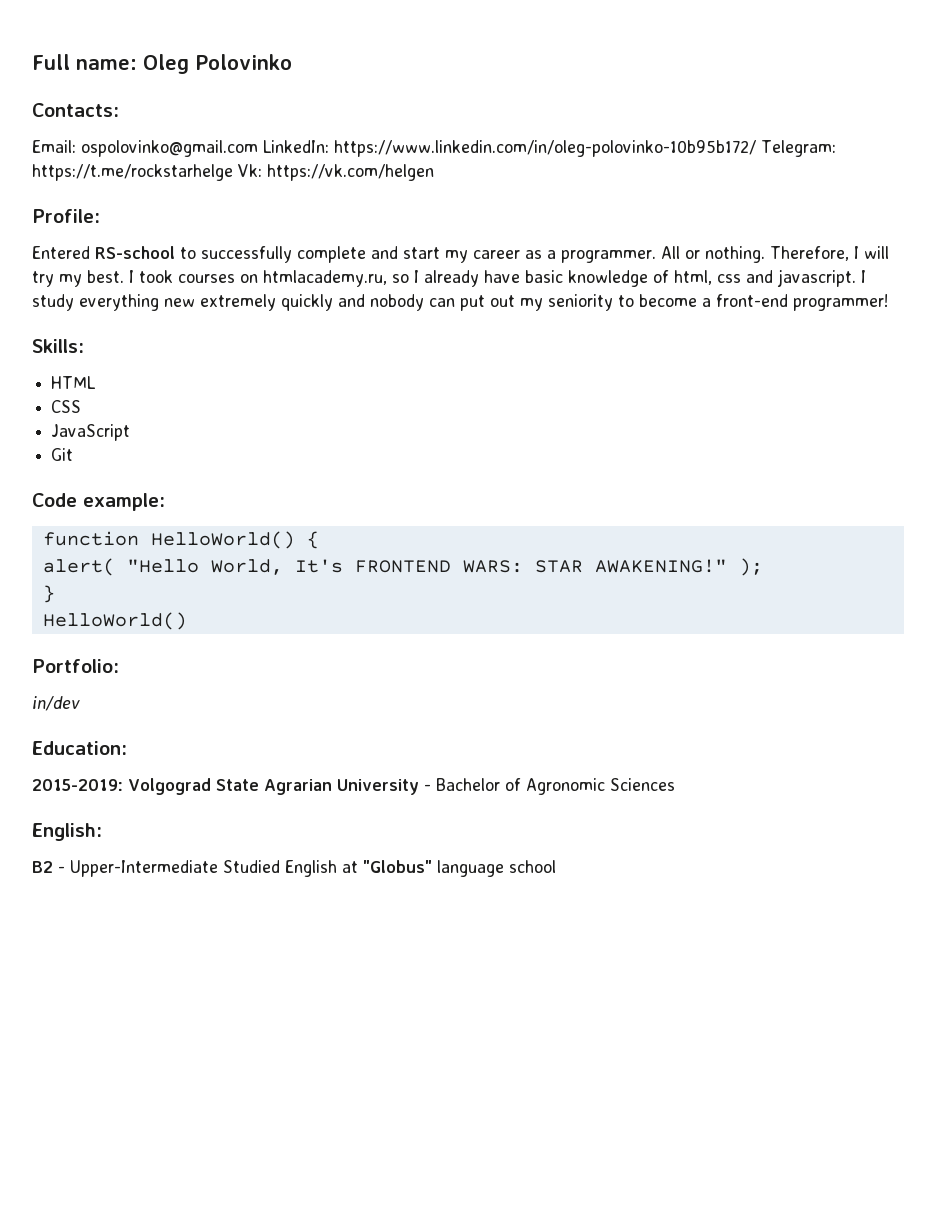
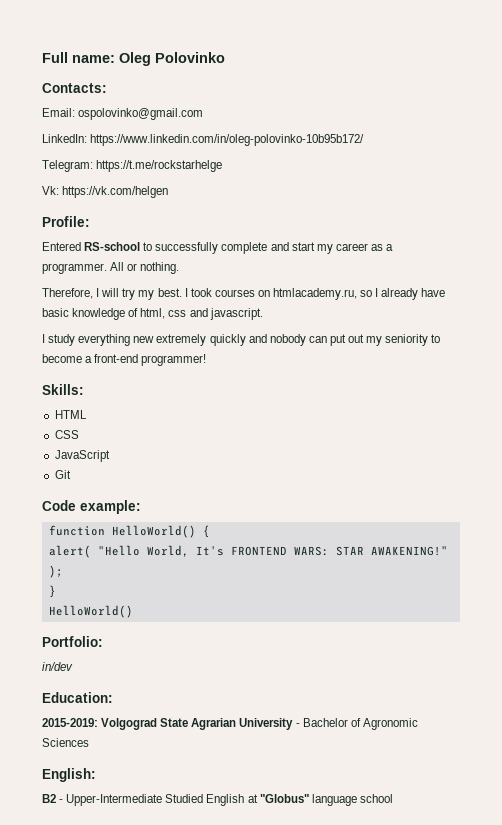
- Email: ospolovinko@gmail.com LinkedIn: https://www.linkedin.com/in/oleg-polovinko-10b95b172/ Telegram: https://t.me/rockstarhelge Vk: https://vk.com/helgen
+ Email: ospolovinko@gmail.com
+ LinkedIn: https://www.linkedin.com/in/oleg-polovinko-10b95b172/
+ Telegram: https://t.me/rockstarhelge
+ Vk: https://vk.com/helgen
- All or nothing. Therefore, I will try my best.
+ All or nothing.
+ Therefore, I will try my best.
- I took courses on htmlacademy.ru, so I already have basic knowledge of html, css and javascript. I study everything new extremely quickly and nobody can put out my seniority to become a front-end programmer!
+ I took courses on htmlacademy.ru, so I already have basic knowledge of html, css and javascript.
+ I study everything new extremely quickly and nobody can put out my seniority to become a front-end programmer!

